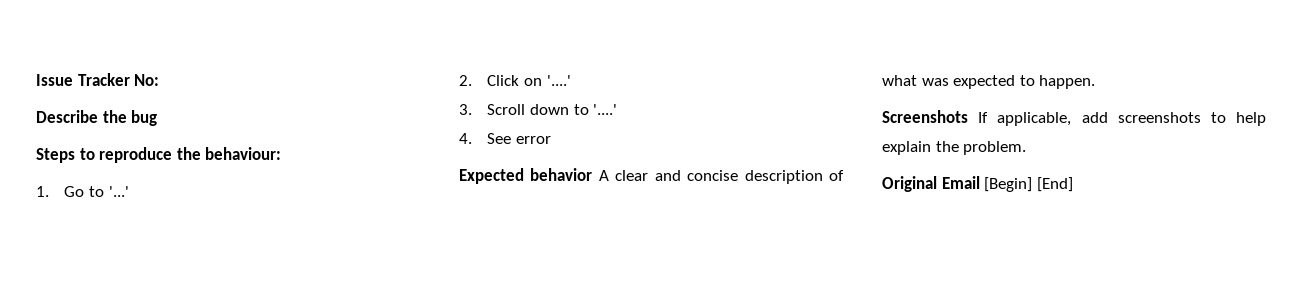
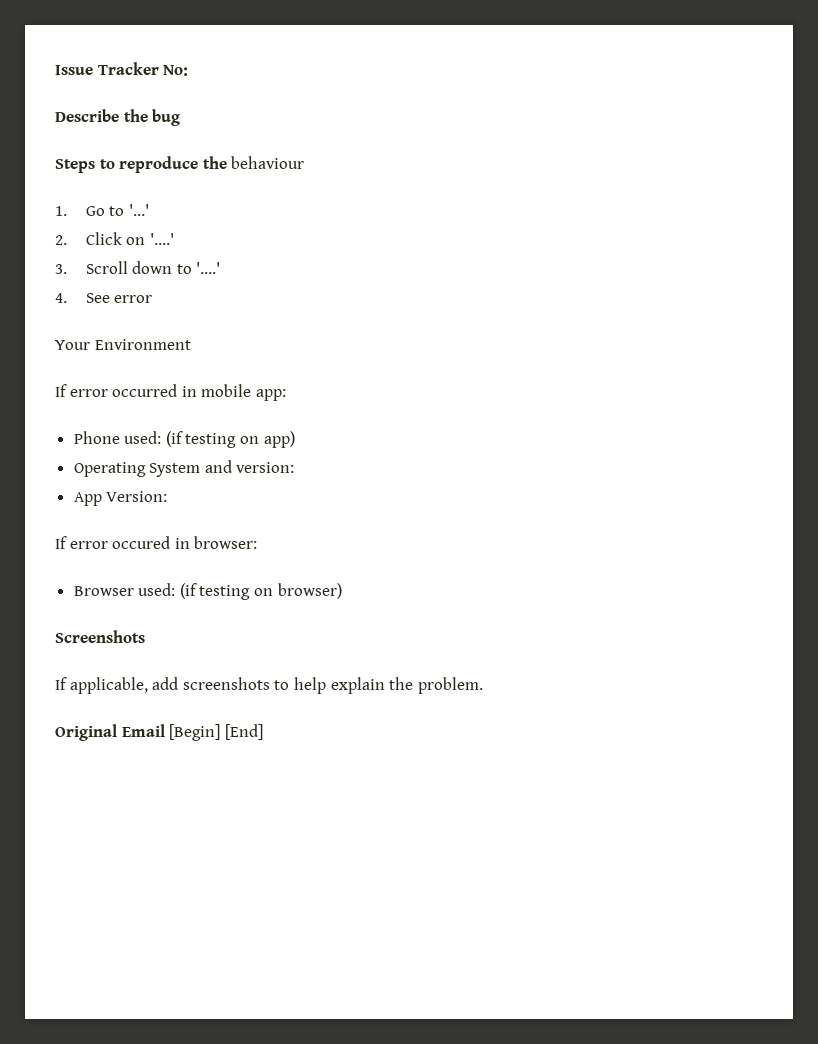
- Steps to reproduce the behaviour:
+ Steps to reproduce the behaviour
- Expected behavior A clear and concise description of what was expected to happen.
+ Your Environment
+ If error occurred in mobile app:
+ Phone used: (if testing on app)
+ Operating System and version:
+ App Version:
+ If error occured in browser:
+ Browser used: (if testing on browser)
- Screenshots If applicable, add screenshots to help explain the problem.
+ Screenshots
+ If applicable, add screenshots to help explain the problem.

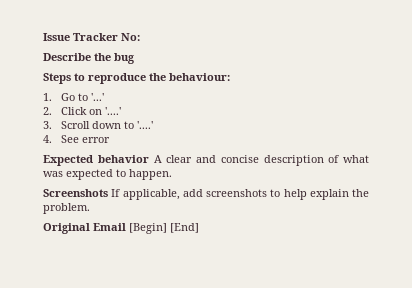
- Steps to reproduce the behaviour
+ Steps to reproduce the behaviour:
- Your Environment
- If error occurred in mobile app:
- Phone used: (if testing on app)
- Operating System and version:
- App Version:
- If error occured in browser:
- Browser used: (if testing on browser)
+ Expected behavior A clear and concise description of what was expected to happen.
- Screenshots
- If applicable, add screenshots to help explain the problem.
+ Screenshots If applicable, add screenshots to help explain the problem.

